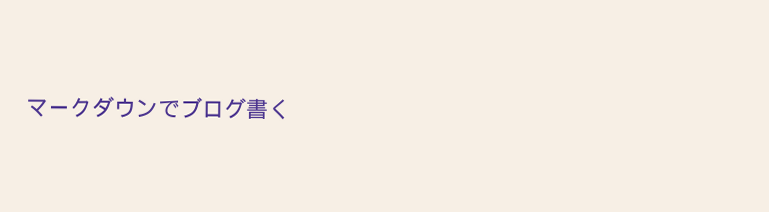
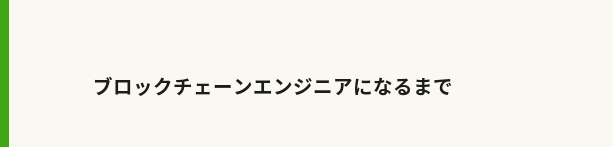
- マークダウンでブログ書く
+ ブロックチェーンエンジニアになるまで

